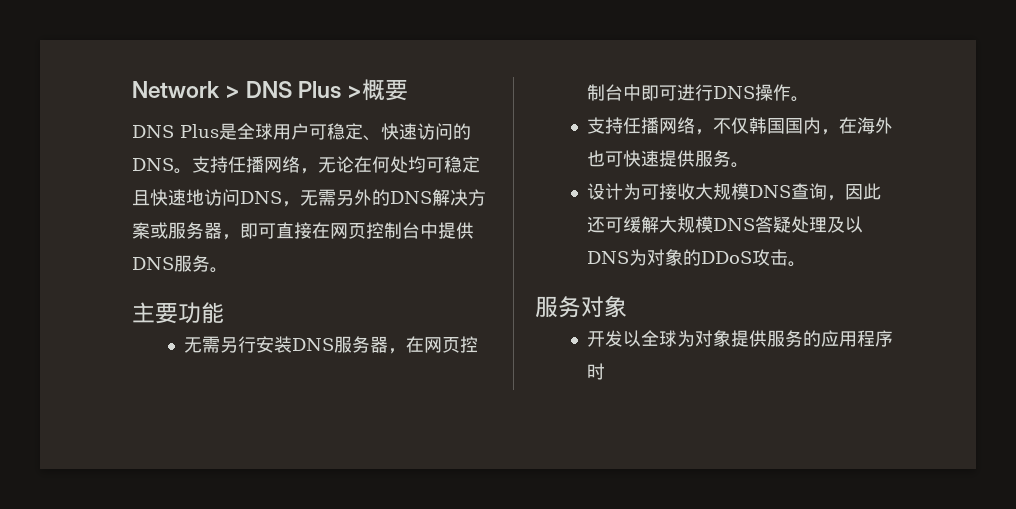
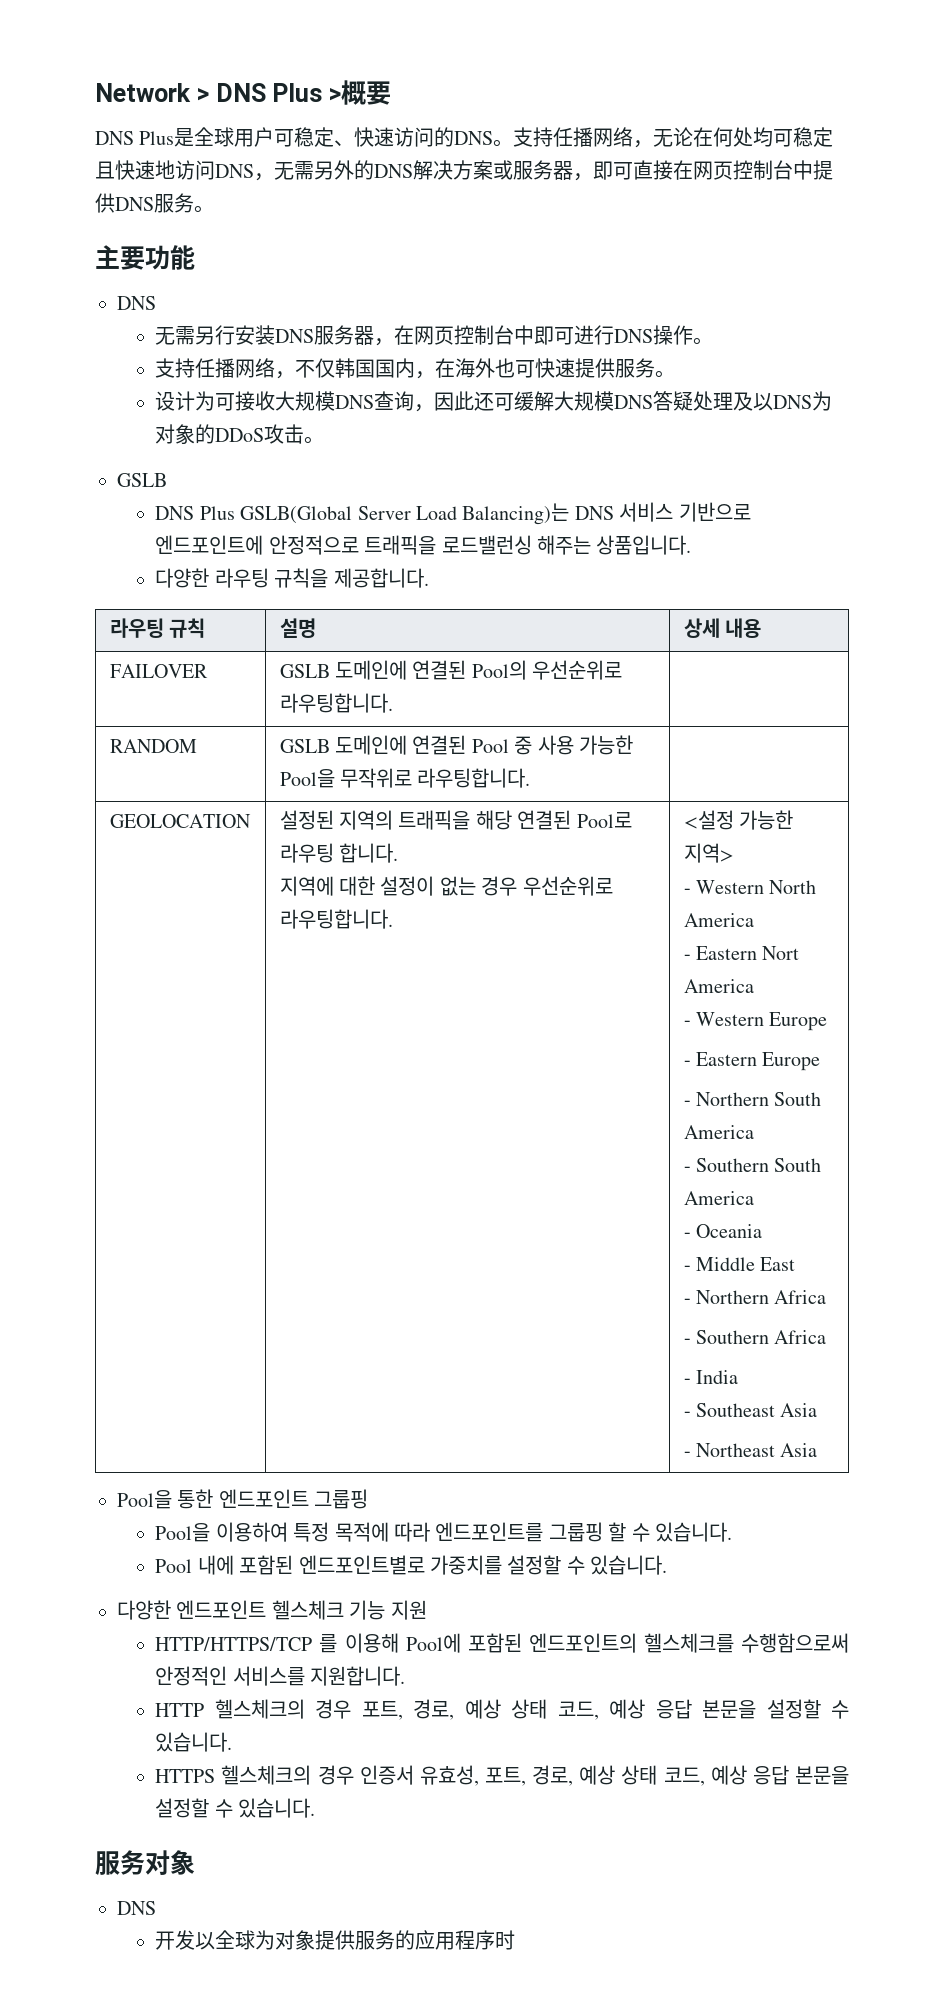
  主要功能
+ DNS
  设计为可接收大规模DNS查询，因此还可缓解大规模DNS答疑处理及以DNS为对象的DDoS攻击。
+ GSLB
+ DNS Plus GSLB(Global Server Load Balancing)는 DNS 서비스 기반으로 엔드포인트에 안정적으로 트래픽을 로드밸런싱 해주는 상품입니다.
+ 다양한 라우팅 규칙을 제공합니다.
+ 라우팅 규칙 | 설명 | 상세 내용
+ FAILOVER | GSLB 도메인에 연결된 Pool의 우선순위로 라우팅합니다. |
+ RANDOM | GSLB 도메인에 연결된 Pool 중 사용 가능한 Pool을 무작위로 라우팅합니다. |
+ GEOLOCATION | 설정된 지역의 트래픽을 해당 연결된 Pool로 라우팅 합니다.
+ 지역에 대한 설정이 없는 경우 우선순위로 라우팅합니다. | <설정 가능한 지역>
+ - Western North America
+ - Eastern Nort America
+ - Western Europe
+ - Eastern Europe
+ - Northern South America
+ - Southern South America
+ - Oceania
+ - Middle East
+ - Northern Africa
+ - Southern Africa
+ - India
+ - Southeast Asia
+ - Northeast Asia
+ Pool을 통한 엔드포인트 그룹핑
+ Pool을 이용하여 특정 목적에 따라 엔드포인트를 그룹핑 할 수 있습니다.
+ Pool 내에 포함된 엔드포인트별로 가중치를 설정할 수 있습니다.
+ 다양한 엔드포인트 헬스체크 기능 지원
+ HTTP/HTTPS/TCP 를 이용해 Pool에 포함된 엔드포인트의 헬스체크를 수행함으로써 안정적인 서비스를 지원합니다.
+ HTTP 헬스체크의 경우 포트, 경로, 예상 상태 코드, 예상 응답 본문을 설정할 수 있습니다.
+ HTTPS 헬스체크의 경우 인증서 유효성, 포트, 경로, 예상 상태 코드, 예상 응답 본문을 설정할 수 있습니다.
  服务对象
+ DNS

